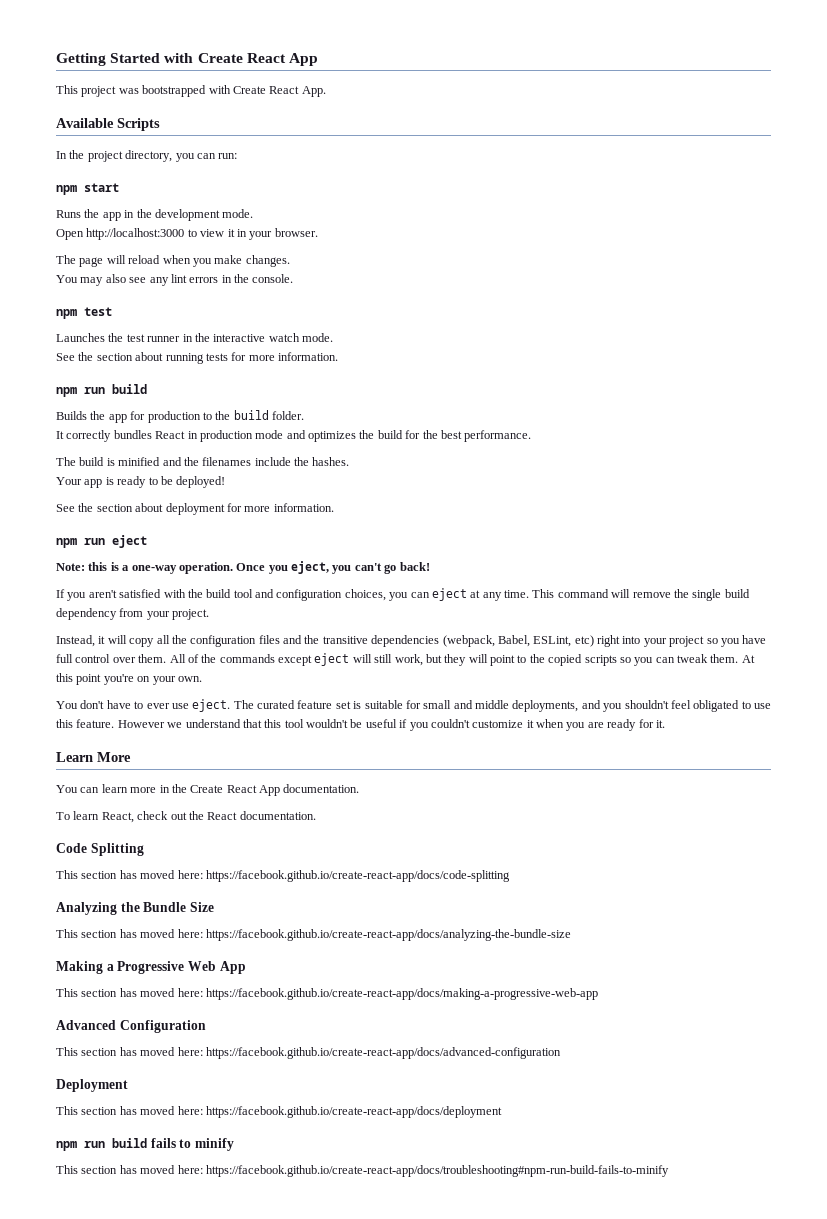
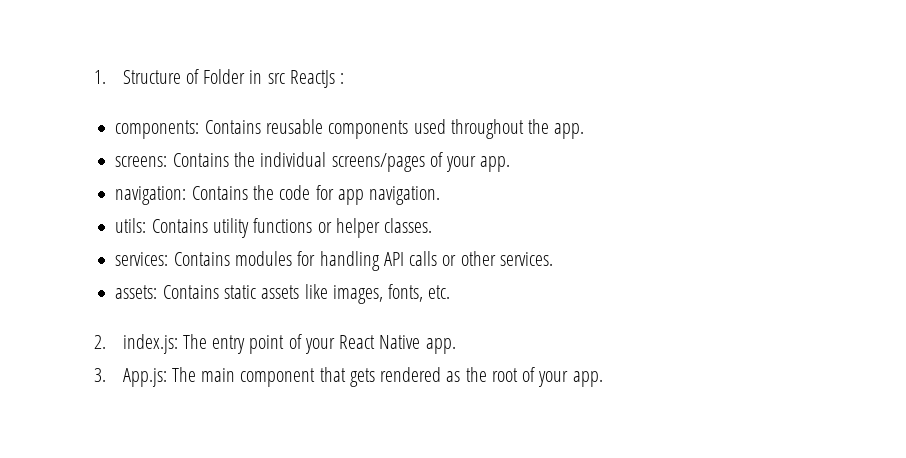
- Getting Started with Create React App
- This project was bootstrapped with Create React App.
- Available Scripts
- In the project directory, you can run:
- npm start
- Runs the app in the development mode.
- Open http://localhost:3000 to view it in your browser.
- The page will reload when you make changes.
- You may also see any lint errors in the console.
- npm test
- Launches the test runner in the interactive watch mode.
- See the section about running tests for more information.
- npm run build
- Builds the app for production to the build folder.
- It correctly bundles React in production mode and optimizes the build for the best performance.
- The build is minified and the filenames include the hashes.
- Your app is ready to be deployed!
- See the section about deployment for more information.
- npm run eject
- Note: this is a one-way operation. Once you eject, you can't go back!
- If you aren't satisfied with the build tool and configuration choices, you can eject at any time. This command will remove the single build dependency from your project.
- Instead, it will copy all the configuration files and the transitive dependencies (webpack, Babel, ESLint, etc) right into your project so you have full control over them. All of the commands except eject will still work, but they will point to the copied scripts so you can tweak them. At this point you're on your own.
- You don't have to ever use eject. The curated feature set is suitable for small and middle deployments, and you shouldn't feel obligated to use this feature. However we understand that this tool wouldn't be useful if you couldn't customize it when you are ready for it.
- Learn More
- You can learn more in the Create React App documentation.
- To learn React, check out the React documentation.
- Code Splitting
- This section has moved here: https://facebook.github.io/create-react-app/docs/code-splitting
- Analyzing the Bundle Size
- This section has moved here: https://facebook.github.io/create-react-app/docs/analyzing-the-bundle-size
- Making a Progressive Web App
- This section has moved here: https://facebook.github.io/create-react-app/docs/making-a-progressive-web-app
- Advanced Configuration
- This section has moved here: https://facebook.github.io/create-react-app/docs/advanced-configuration
- Deployment
- This section has moved here: https://facebook.github.io/create-react-app/docs/deployment
- npm run build fails to minify
- This section has moved here: https://facebook.github.io/create-react-app/docs/troubleshooting#npm-run-build-fails-to-minify
+ 1. Structure of Folder in src ReactJs :
+ components: Contains reusable components used throughout the app.
+ screens: Contains the individual screens/pages of your app.
+ navigation: Contains the code for app navigation.
+ utils: Contains utility functions or helper classes.
+ services: Contains modules for handling API calls or other services.
+ assets: Contains static assets like images, fonts, etc.
+ 2. index.js: The entry point of your React Native app.
+ 3. App.js: The main component that gets rendered as the root of your app.

